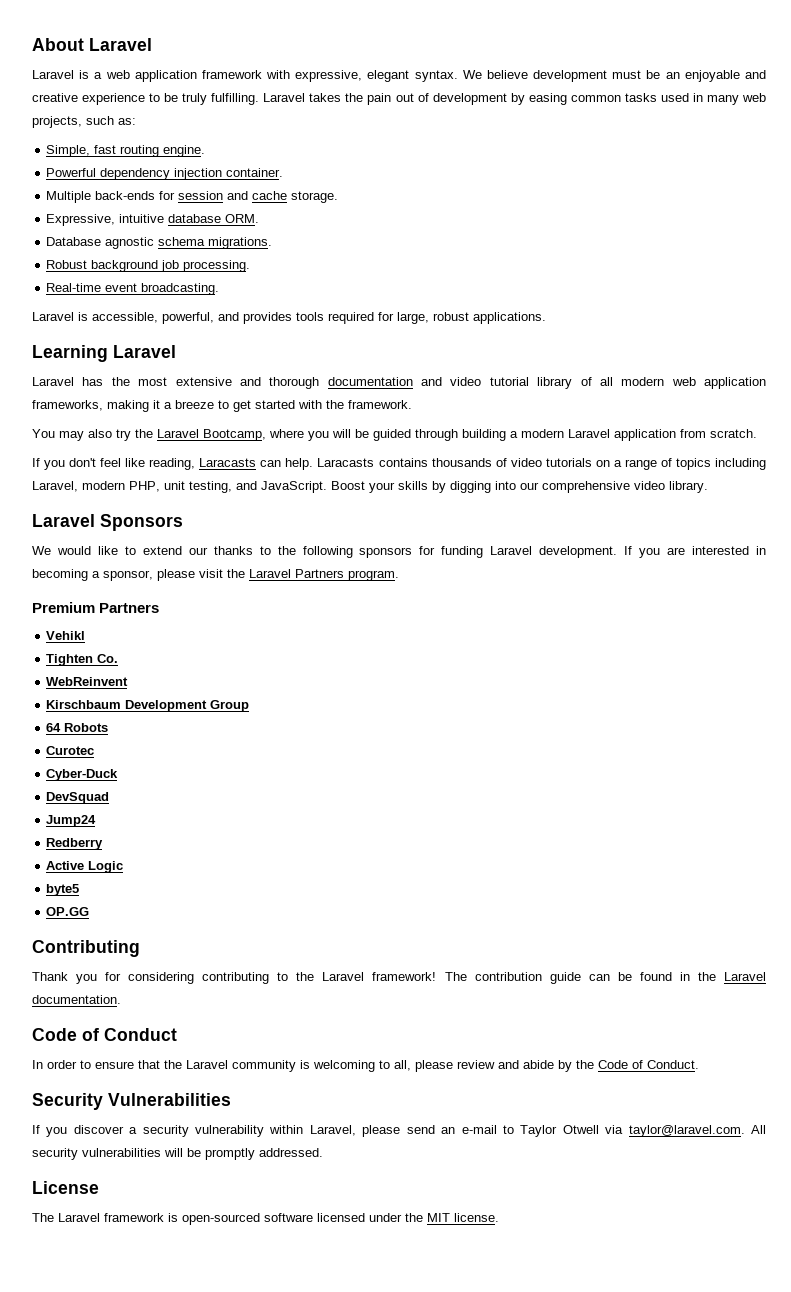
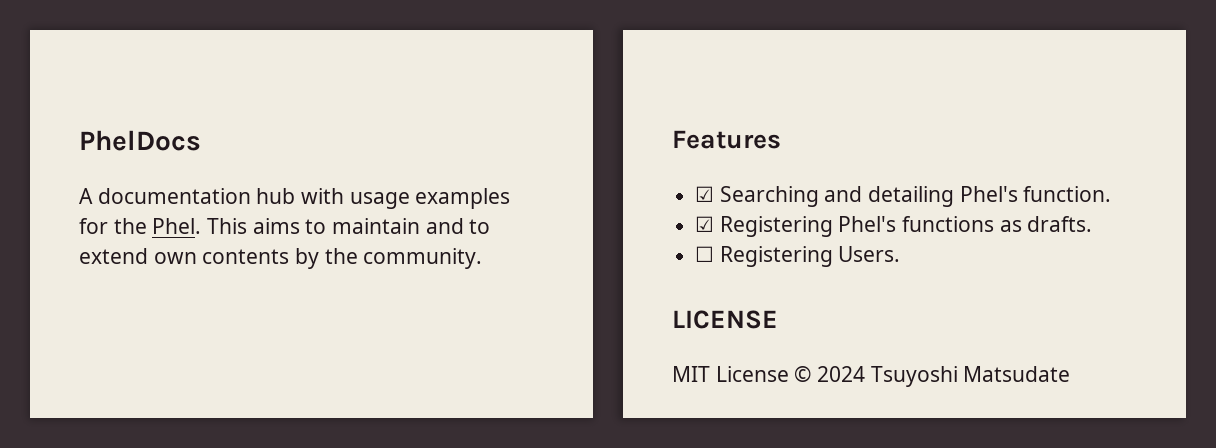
- About Laravel
- Laravel is a web application framework with expressive, elegant syntax. We believe development must be an enjoyable and creative experience to be truly fulfilling. Laravel takes the pain out of development by easing common tasks used in many web projects, such as:
- Simple, fast routing engine.
- Powerful dependency injection container.
- Multiple back-ends for session and cache storage.
- Expressive, intuitive database ORM.
- Database agnostic schema migrations.
- Robust background job processing.
- Real-time event broadcasting.
- Laravel is accessible, powerful, and provides tools required for large, robust applications.
- Learning Laravel
- Laravel has the most extensive and thorough documentation and video tutorial library of all modern web application frameworks, making it a breeze to get started with the framework.
- You may also try the Laravel Bootcamp, where you will be guided through building a modern Laravel application from scratch.
- If you don't feel like reading, Laracasts can help. Laracasts contains thousands of video tutorials on a range of topics including Laravel, modern PHP, unit testing, and JavaScript. Boost your skills by digging into our comprehensive video library.
- Laravel Sponsors
- We would like to extend our thanks to the following sponsors for funding Laravel development. If you are interested in becoming a sponsor, please visit the Laravel Partners program.
- Premium Partners
- Vehikl
- Tighten Co.
- WebReinvent
- Kirschbaum Development Group
- 64 Robots
- Curotec
- Cyber-Duck
- DevSquad
- Jump24
- Redberry
- Active Logic
- byte5
- OP.GG
- Contributing
- Thank you for considering contributing to the Laravel framework! The contribution guide can be found in the Laravel documentation.
- Code of Conduct
- In order to ensure that the Laravel community is welcoming to all, please review and abide by the Code of Conduct.
- Security Vulnerabilities
- If you discover a security vulnerability within Laravel, please send an e-mail to Taylor Otwell via taylor@laravel.com. All security vulnerabilities will be promptly addressed.
- License
- The Laravel framework is open-sourced software licensed under the MIT license.
+ PhelDocs
+ A documentation hub with usage examples for the Phel. This aims to maintain and to extend own contents by the community.
+ Features
+ ☑ Searching and detailing Phel's function.
+ ☑ Registering Phel's functions as drafts.
+ ☐ Registering Users.
+ LICENSE
+ MIT License © 2024 Tsuyoshi Matsudate

